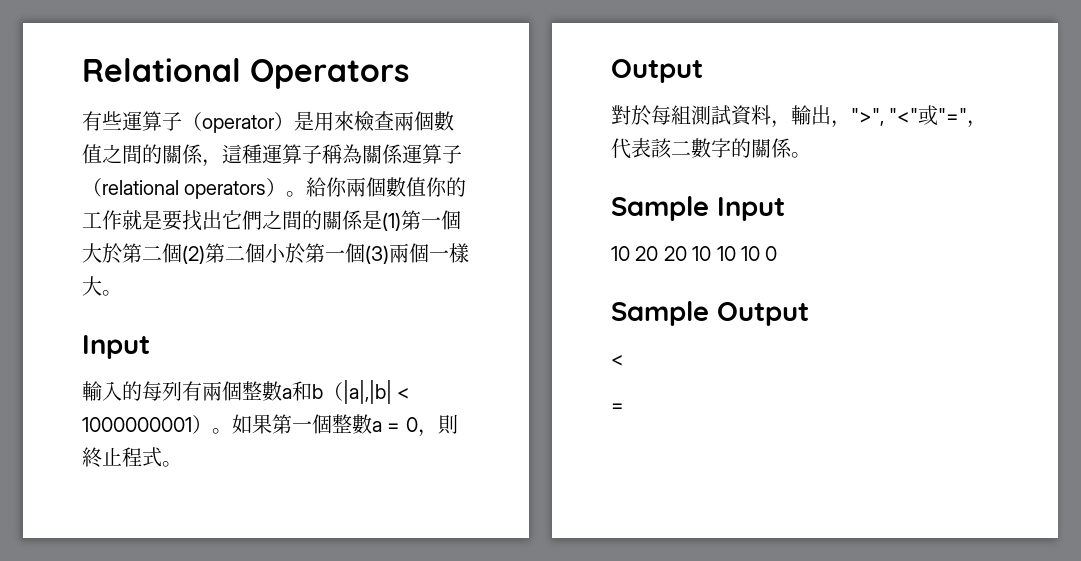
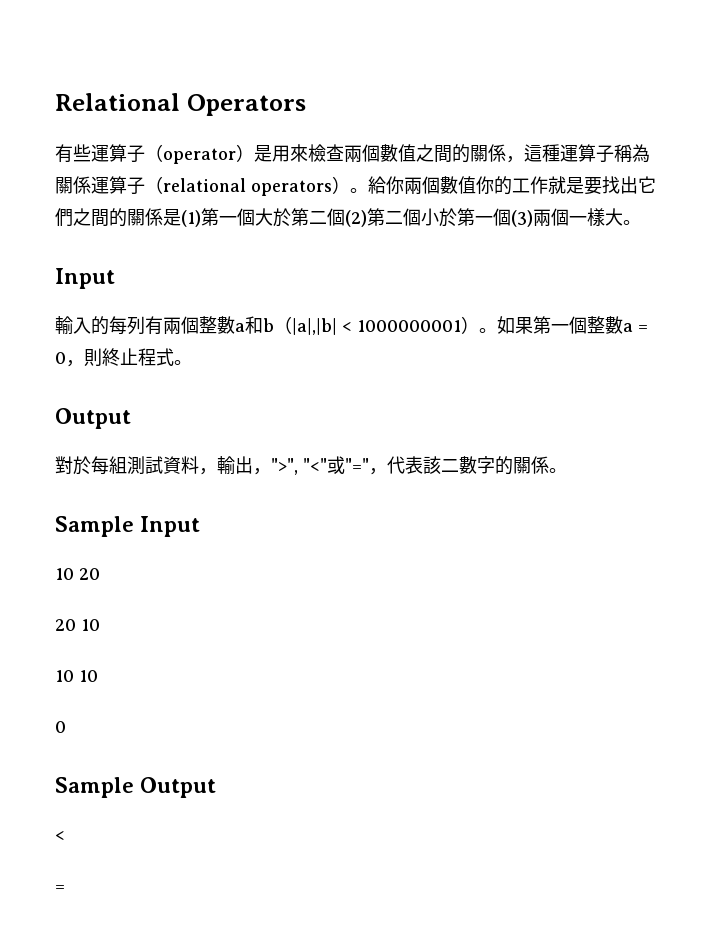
- 10 20 20 10 10 10 0
+ 10 20
+ 20 10
+ 10 10
+ 0

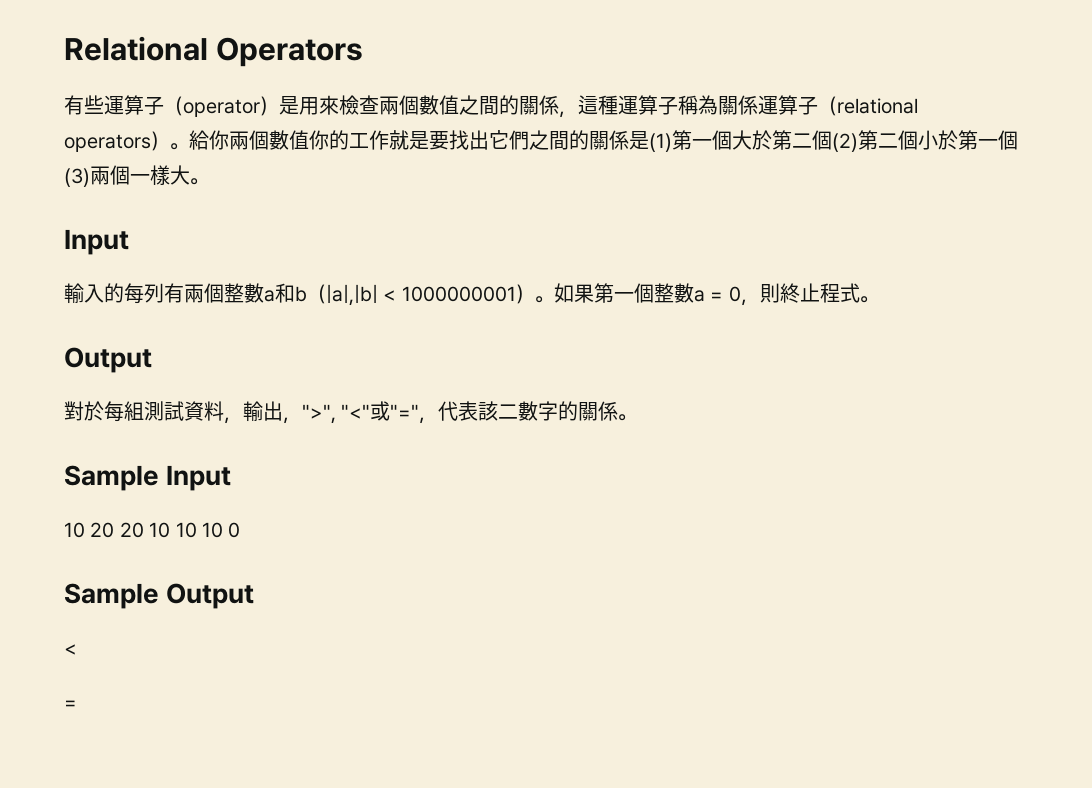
- 10 20
- 20 10
- 10 10
- 0
+ 10 20 20 10 10 10 0

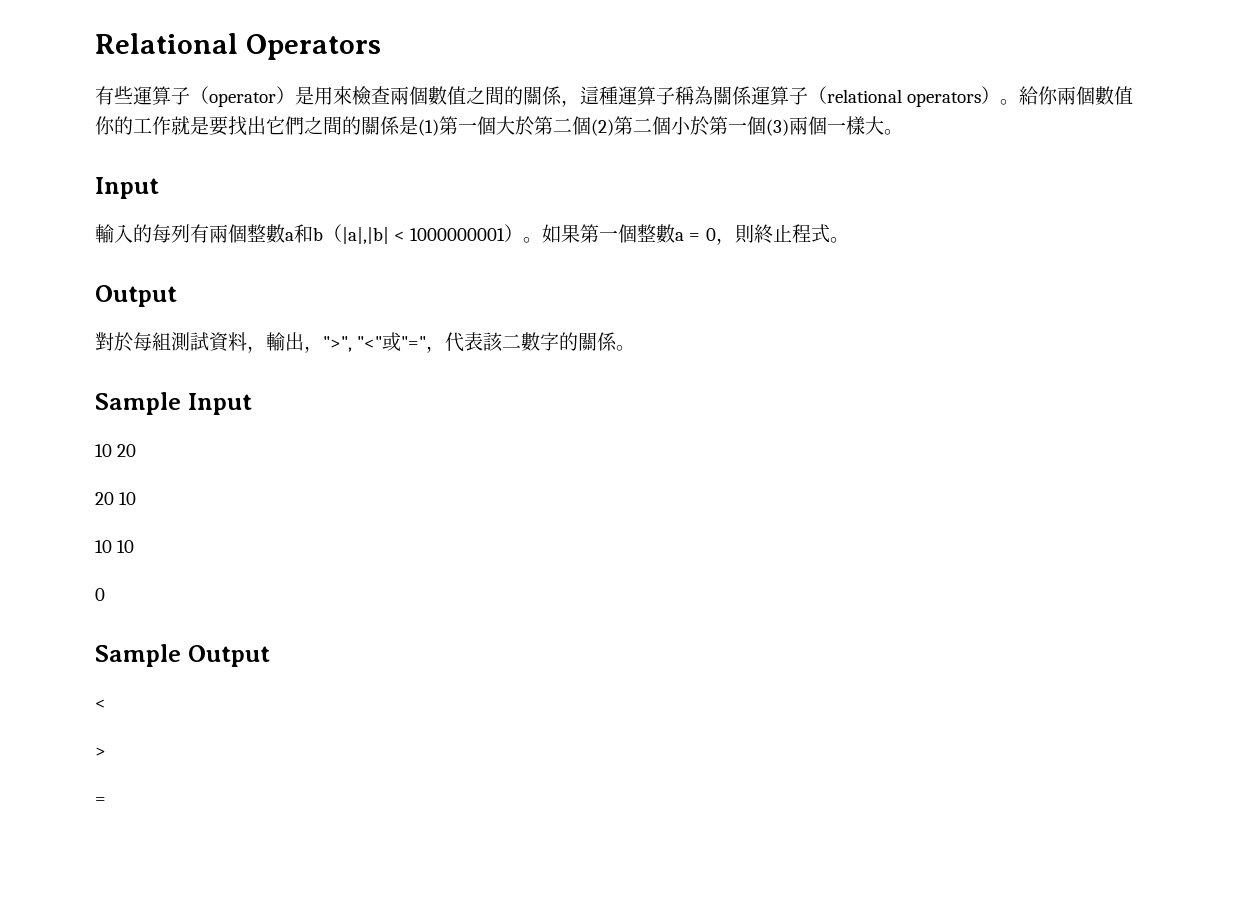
- 10 20 20 10 10 10 0
+ 10 20
+ 20 10
+ 10 10
+ 0
+ >

